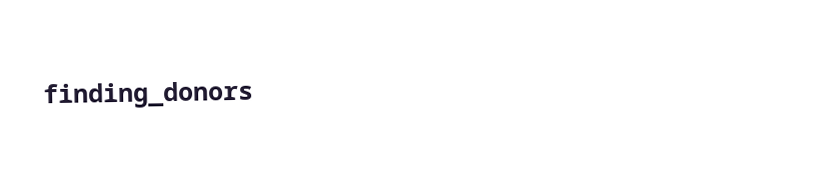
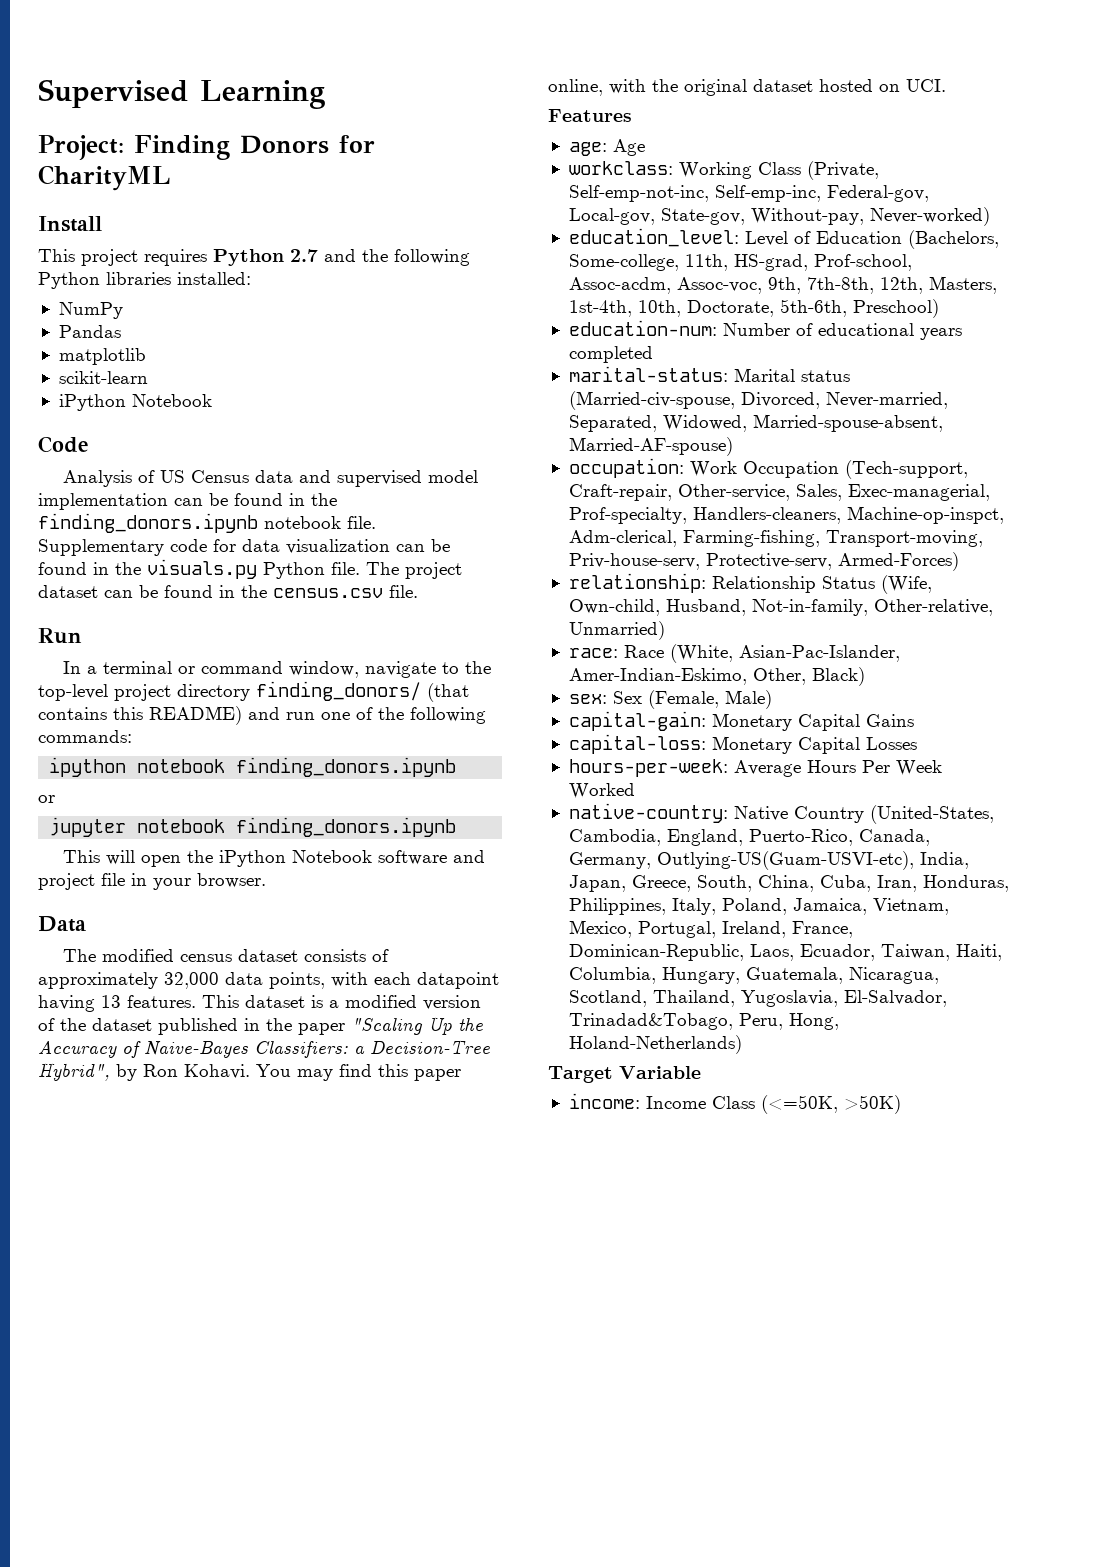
- finding_donors
+ Supervised Learning
+ Project: Finding Donors for CharityML
+ Install
+ This project requires Python 2.7 and the following Python libraries installed:
+ NumPy
+ Pandas
+ matplotlib
+ scikit-learn
+ iPython Notebook
+ Code
+ Analysis of US Census data and supervised model implementation can be found in the finding_donors.ipynb notebook file. Supplementary code for data visualization can be found in the visuals.py Python file. The project dataset can be found in the census.csv file.
+ Run
+ In a terminal or command window, navigate to the top-level project directory finding_donors/ (that contains this README) and run one of the following commands:
+ ipython notebook finding_donors.ipynb
+ or
+ jupyter notebook finding_donors.ipynb
+ This will open the iPython Notebook software and project file in your browser.
+ Data
+ The modified census dataset consists of approximately 32,000 data points, with each datapoint having 13 features. This dataset is a modified version of the dataset published in the paper "Scaling Up the Accuracy of Naive-Bayes Classifiers: a Decision-Tree Hybrid", by Ron Kohavi. You may find this paper online, with the original dataset hosted on UCI.
+ Features
+ age: Age
+ workclass: Working Class (Private, Self-emp-not-inc, Self-emp-inc, Federal-gov, Local-gov, State-gov, Without-pay, Never-worked)
+ education_level: Level of Education (Bachelors, Some-college, 11th, HS-grad, Prof-school, Assoc-acdm, Assoc-voc, 9th, 7th-8th, 12th, Masters, 1st-4th, 10th, Doctorate, 5th-6th, Preschool)
+ education-num: Number of educational years completed
+ marital-status: Marital status (Married-civ-spouse, Divorced, Never-married, Separated, Widowed, Married-spouse-absent, Married-AF-spouse)
+ occupation: Work Occupation (Tech-support, Craft-repair, Other-service, Sales, Exec-managerial, Prof-specialty, Handlers-cleaners, Machine-op-inspct, Adm-clerical, Farming-fishing, Transport-moving, Priv-house-serv, Protective-serv, Armed-Forces)
+ relationship: Relationship Status (Wife, Own-child, Husband, Not-in-family, Other-relative, Unmarried)
+ race: Race (White, Asian-Pac-Islander, Amer-Indian-Eskimo, Other, Black)
+ sex: Sex (Female, Male)
+ capital-gain: Monetary Capital Gains
+ capital-loss: Monetary Capital Losses
+ hours-per-week: Average Hours Per Week Worked
+ native-country: Native Country (United-States, Cambodia, England, Puerto-Rico, Canada, Germany, Outlying-US(Guam-USVI-etc), India, Japan, Greece, South, China, Cuba, Iran, Honduras, Philippines, Italy, Poland, Jamaica, Vietnam, Mexico, Portugal, Ireland, France, Dominican-Republic, Laos, Ecuador, Taiwan, Haiti, Columbia, Hungary, Guatemala, Nicaragua, Scotland, Thailand, Yugoslavia, El-Salvador, Trinadad&Tobago, Peru, Hong, Holand-Netherlands)
+ Target Variable
+ income: Income Class (<=50K, >50K)

